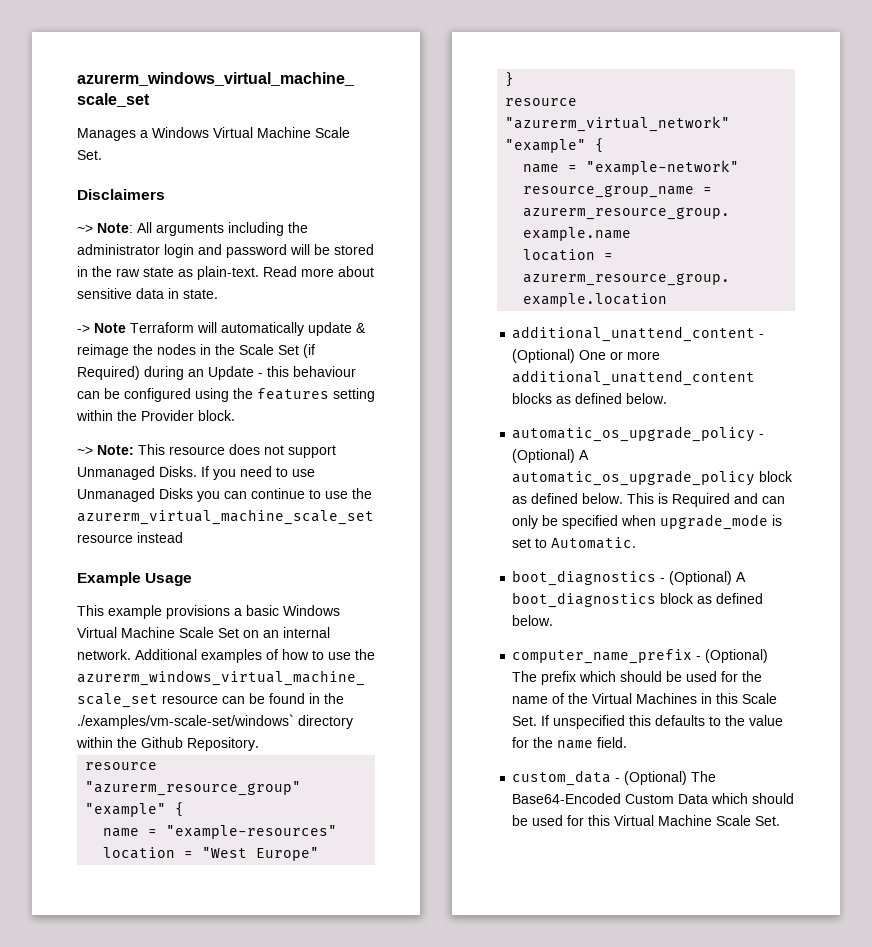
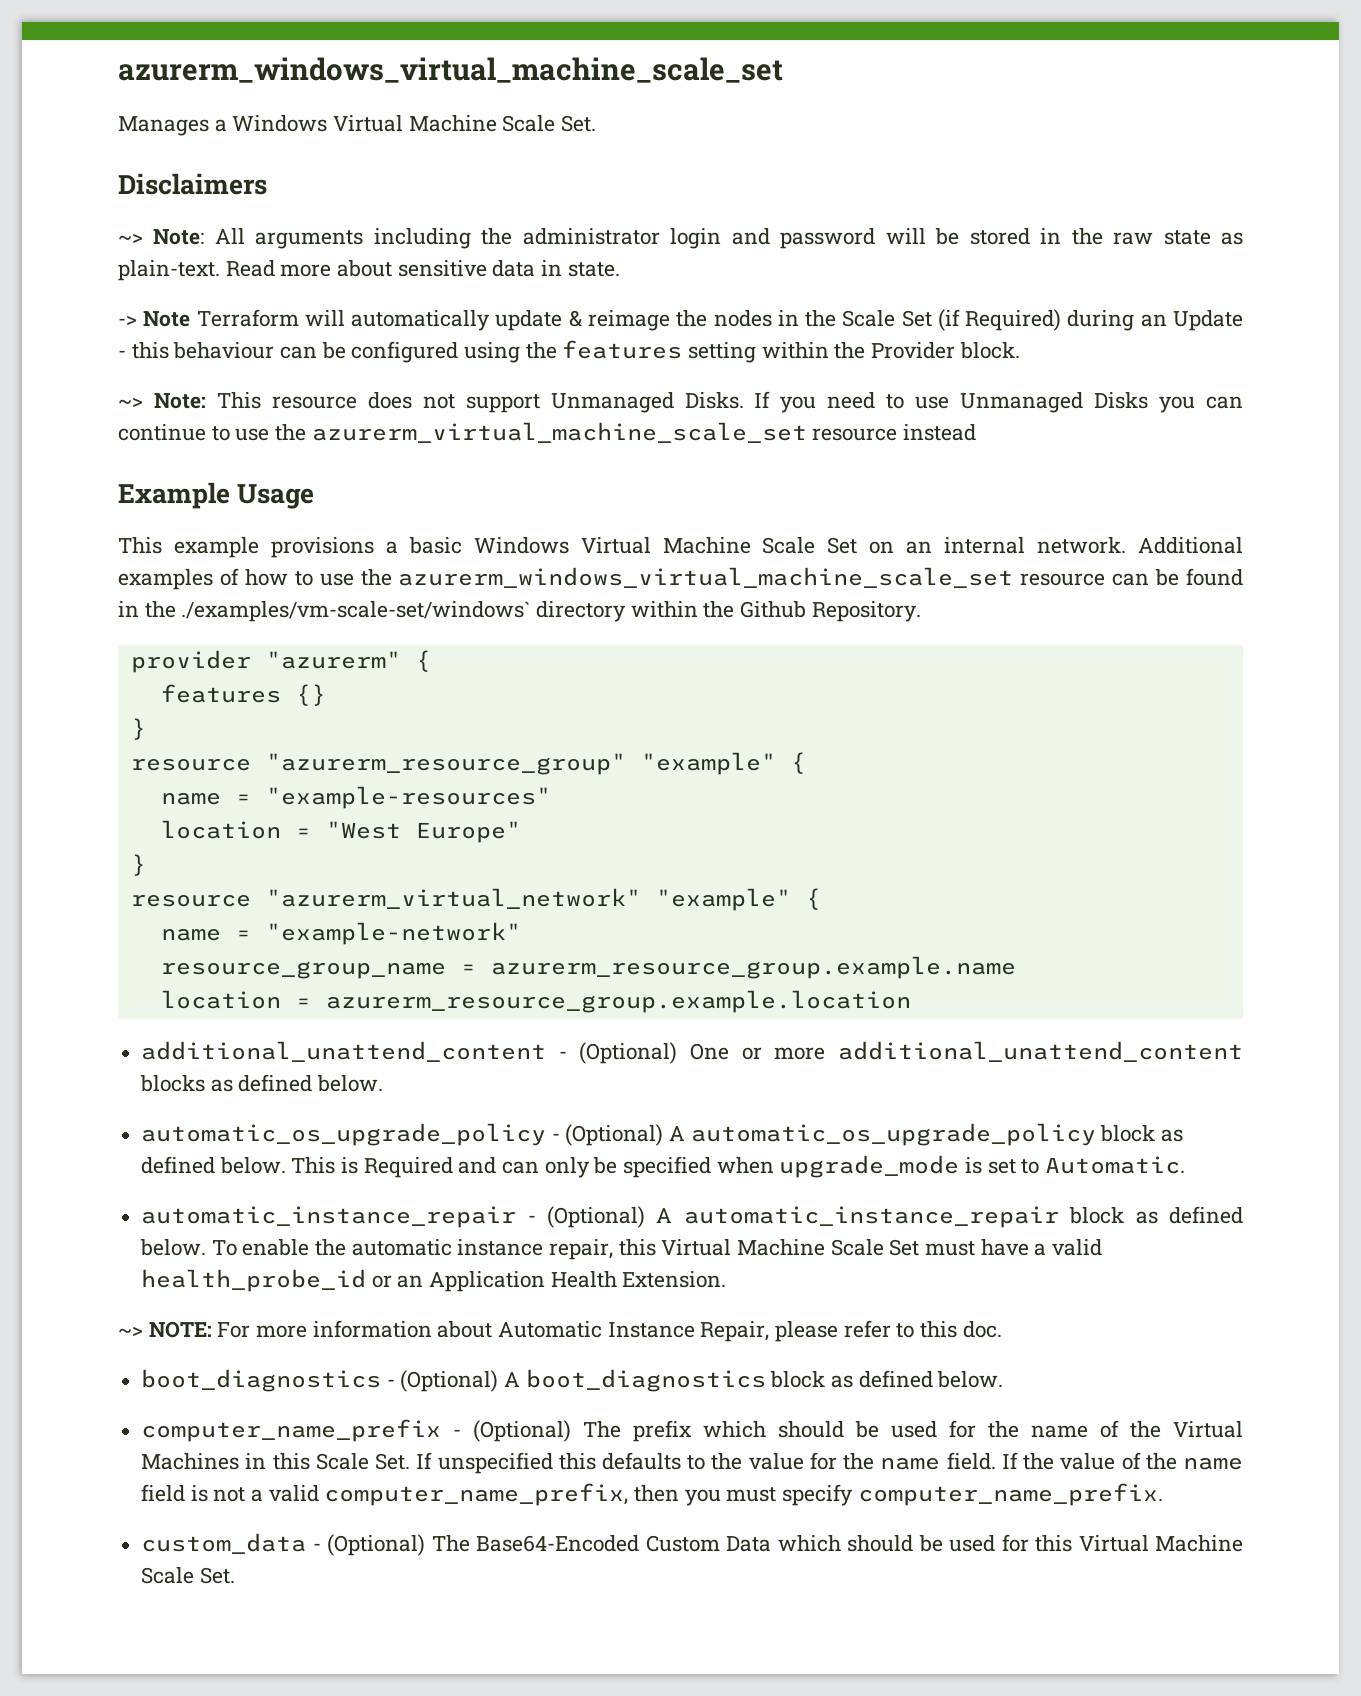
+ provider "azurerm" {
+ features {}
+ }
+ automatic_instance_repair - (Optional) A automatic_instance_repair block as defined below. To enable the automatic instance repair, this Virtual Machine Scale Set must have a valid health_probe_id or an Application Health Extension.
+ ~> NOTE: For more information about Automatic Instance Repair, please refer to this doc.
+ If the value of the name field is not a valid computer_name_prefix, then you must specify computer_name_prefix.

